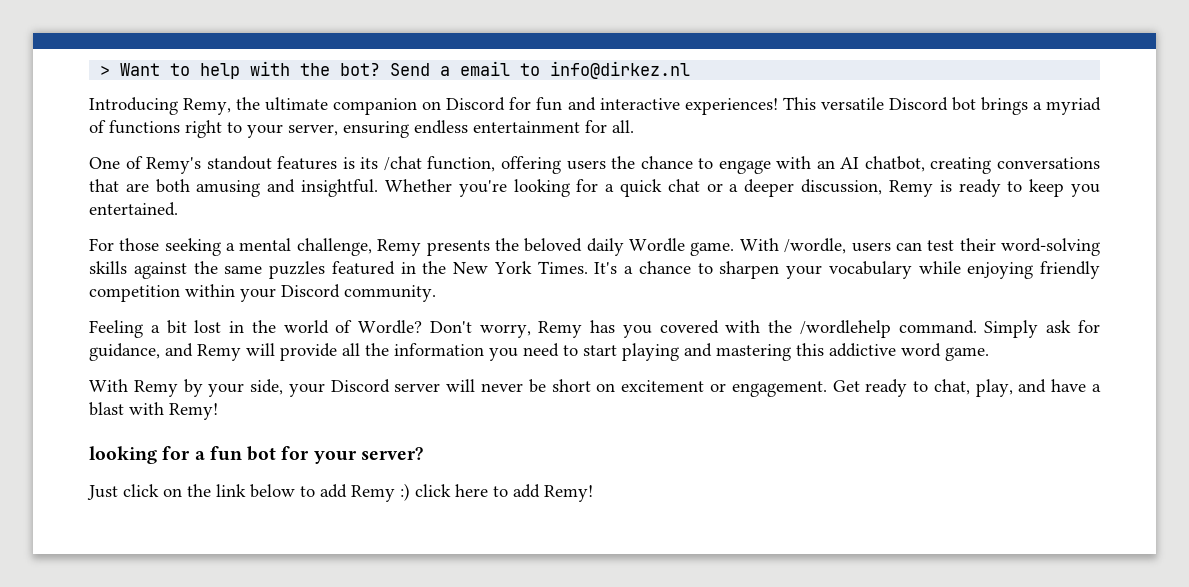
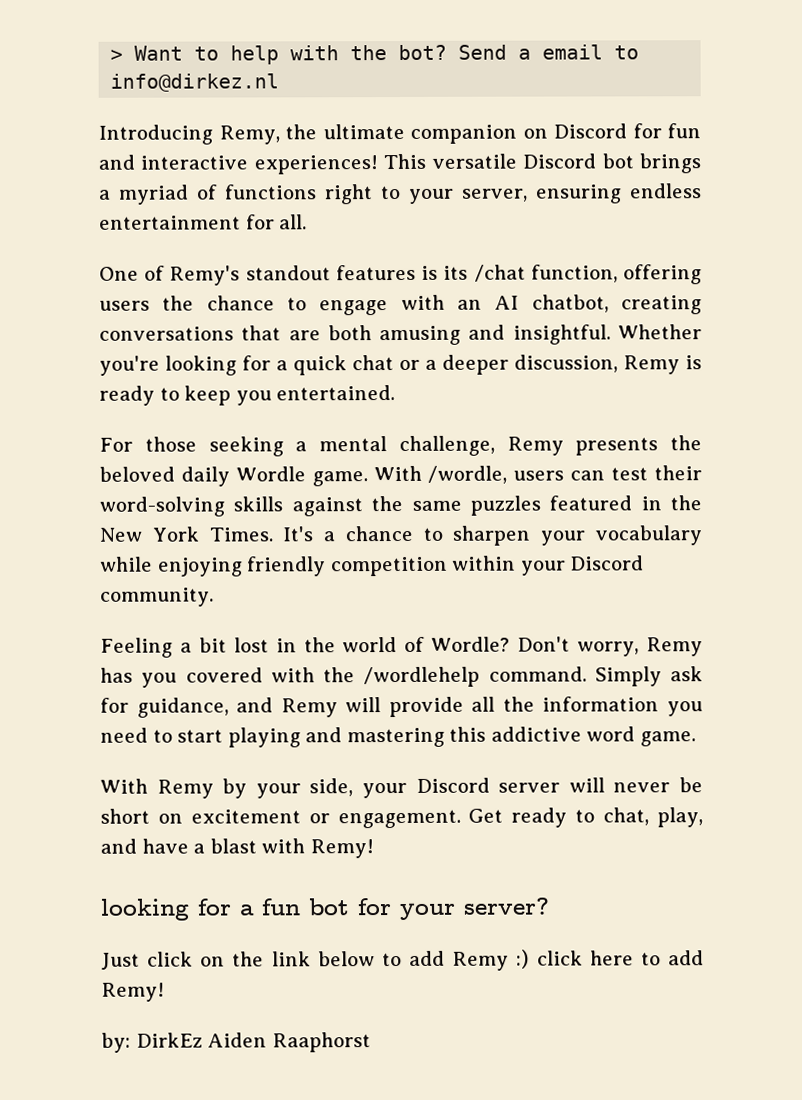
+ by: DirkEz Aiden Raaphorst

